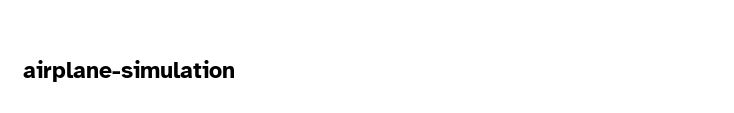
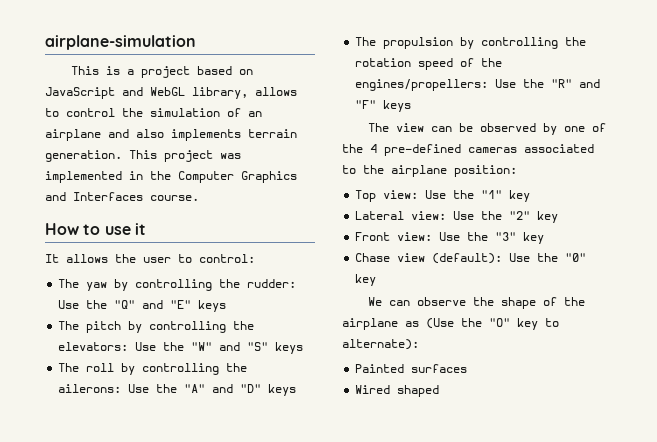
+ This is a project based on JavaScript and WebGL library, allows to control the simulation of an airplane and also implements terrain generation. This project was implemented in the Computer Graphics and Interfaces course.
+ How to use it
+ It allows the user to control:
+ The yaw by controlling the rudder: Use the "Q" and "E" keys
+ The pitch by controlling the elevators: Use the "W" and "S" keys
+ The roll by controlling the ailerons: Use the "A" and "D" keys
+ The propulsion by controlling the rotation speed of the engines/propellers: Use the "R" and "F" keys
+ The view can be observed by one of the 4 pre-defined cameras associated to the airplane position:
+ Top view: Use the "1" key
+ Lateral view: Use the "2" key
+ Front view: Use the "3" key
+ Chase view (default): Use the "0" key
+ We can observe the shape of the airplane as (Use the "O" key to alternate):
+ Painted surfaces
+ Wired shaped

